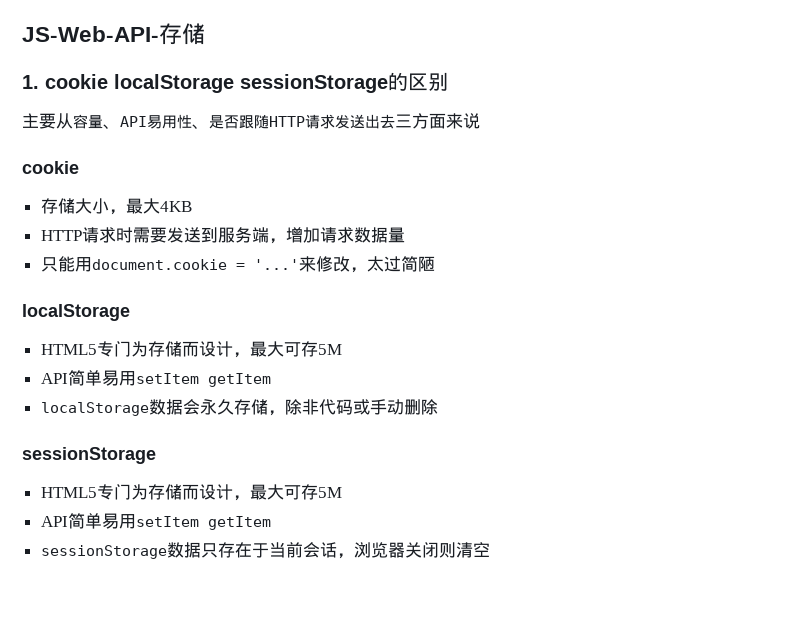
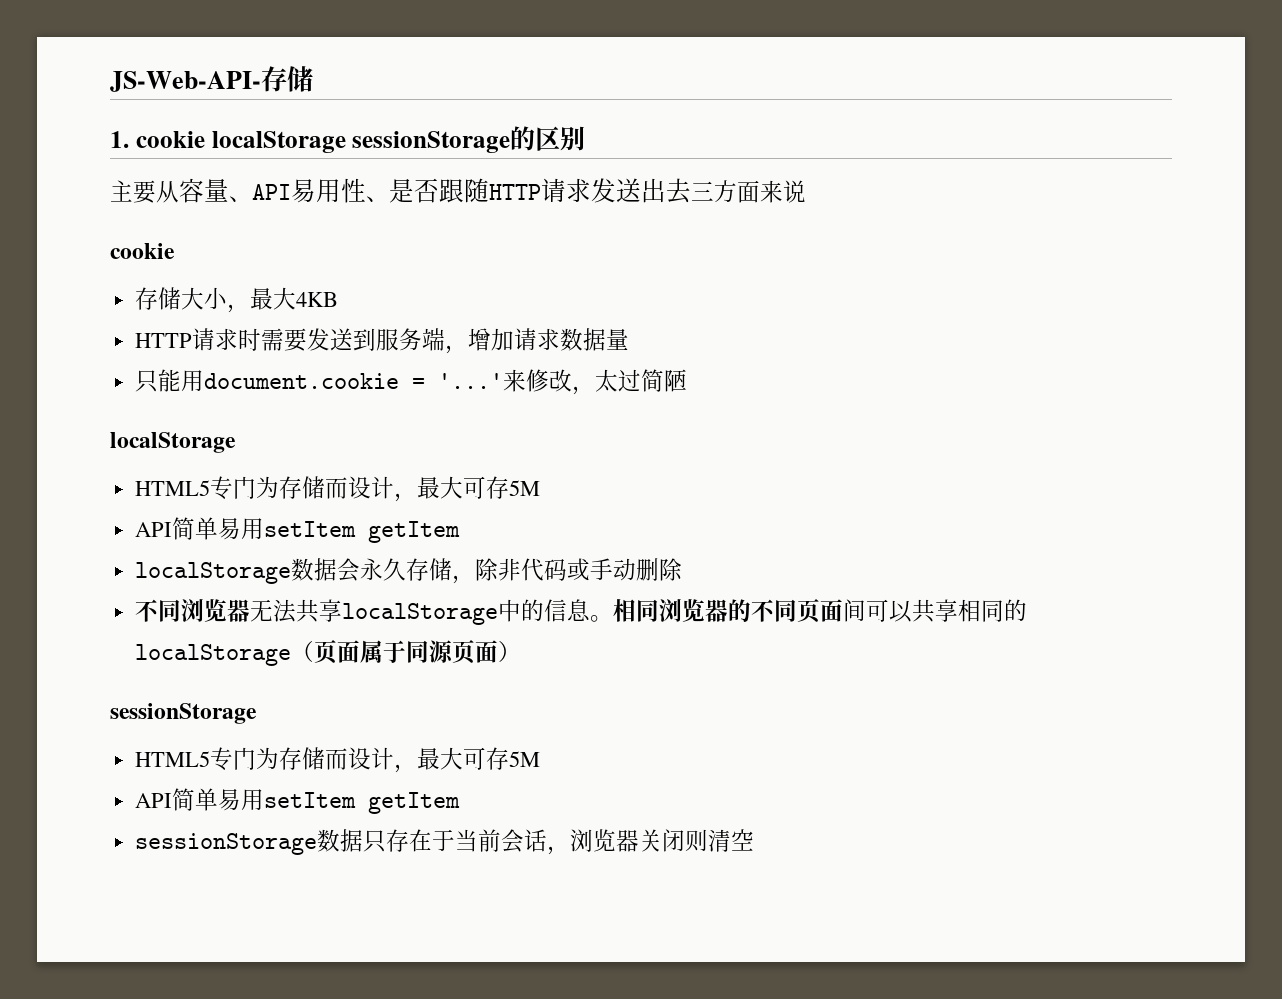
+ 不同浏览器无法共享localStorage中的信息。相同浏览器的不同页面间可以共享相同的localStorage（页面属于同源页面）

